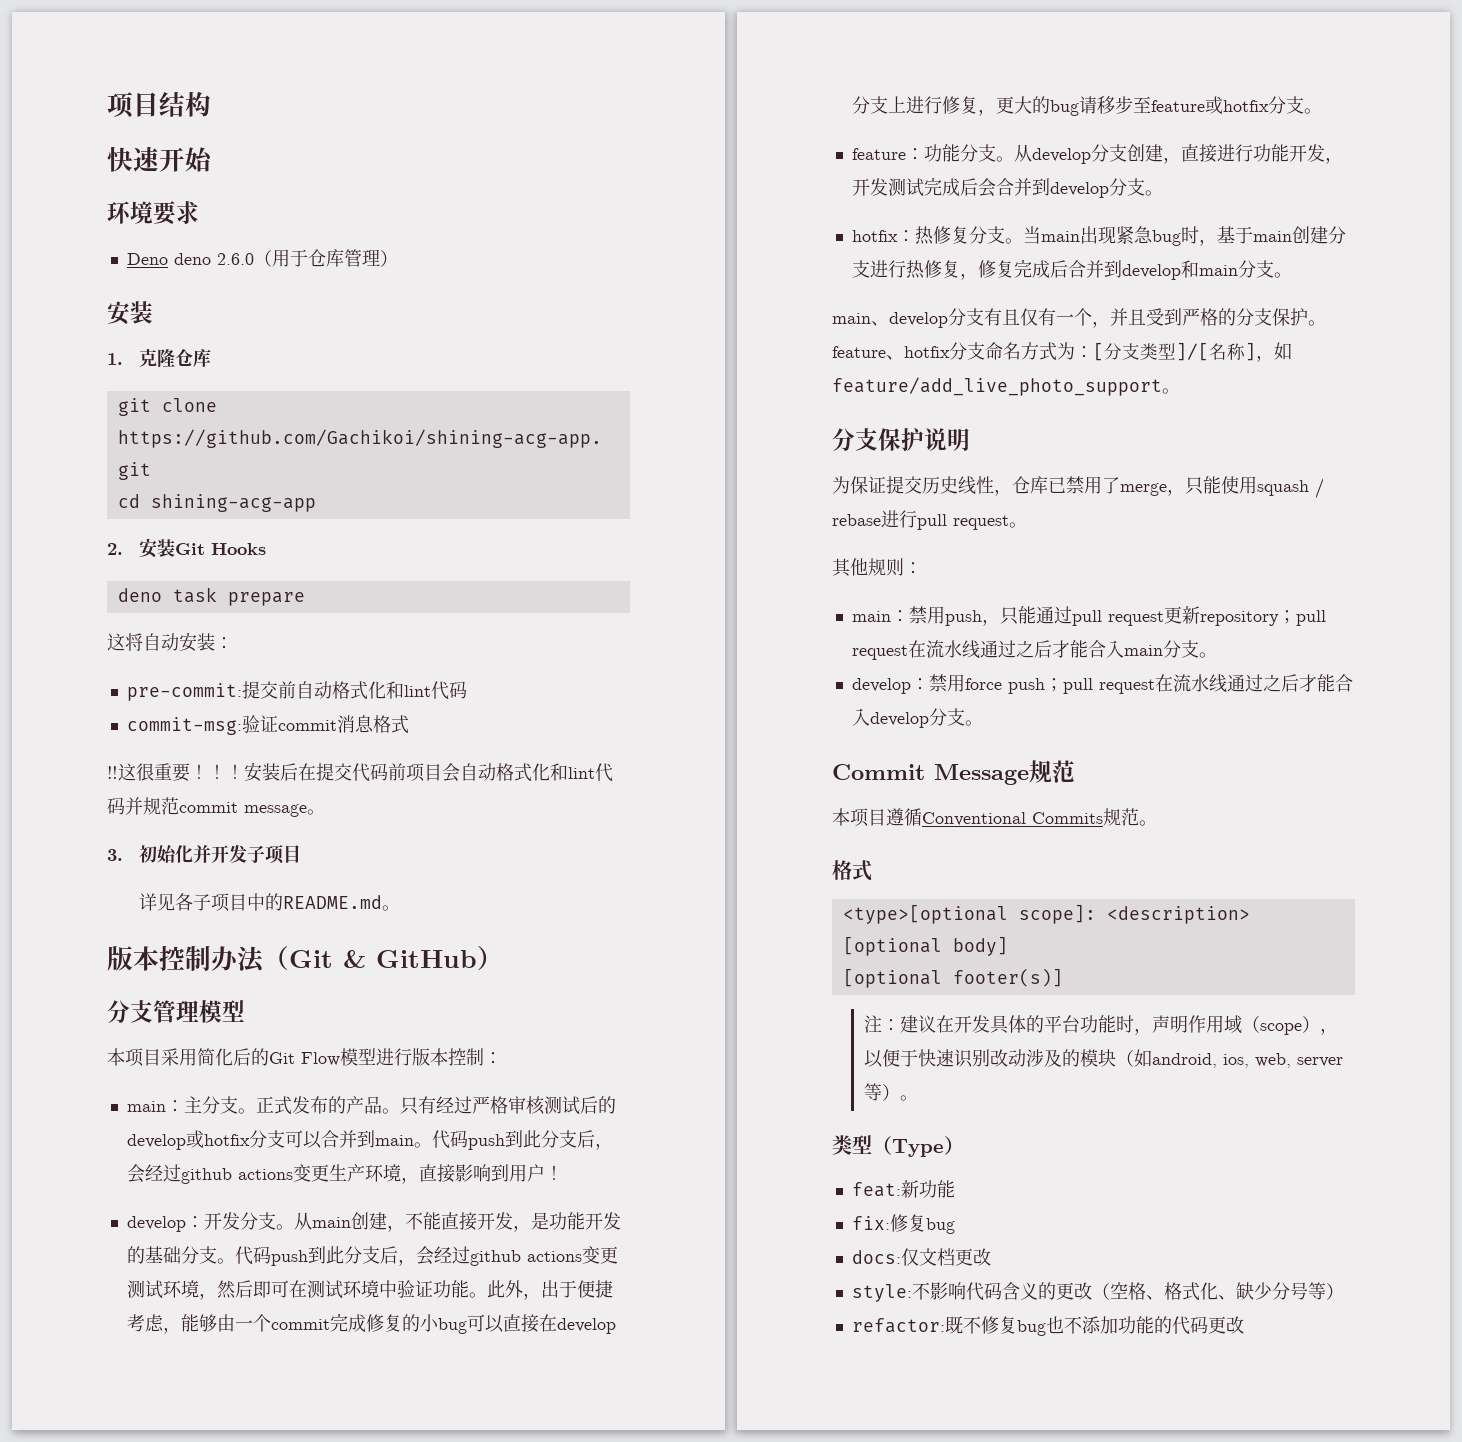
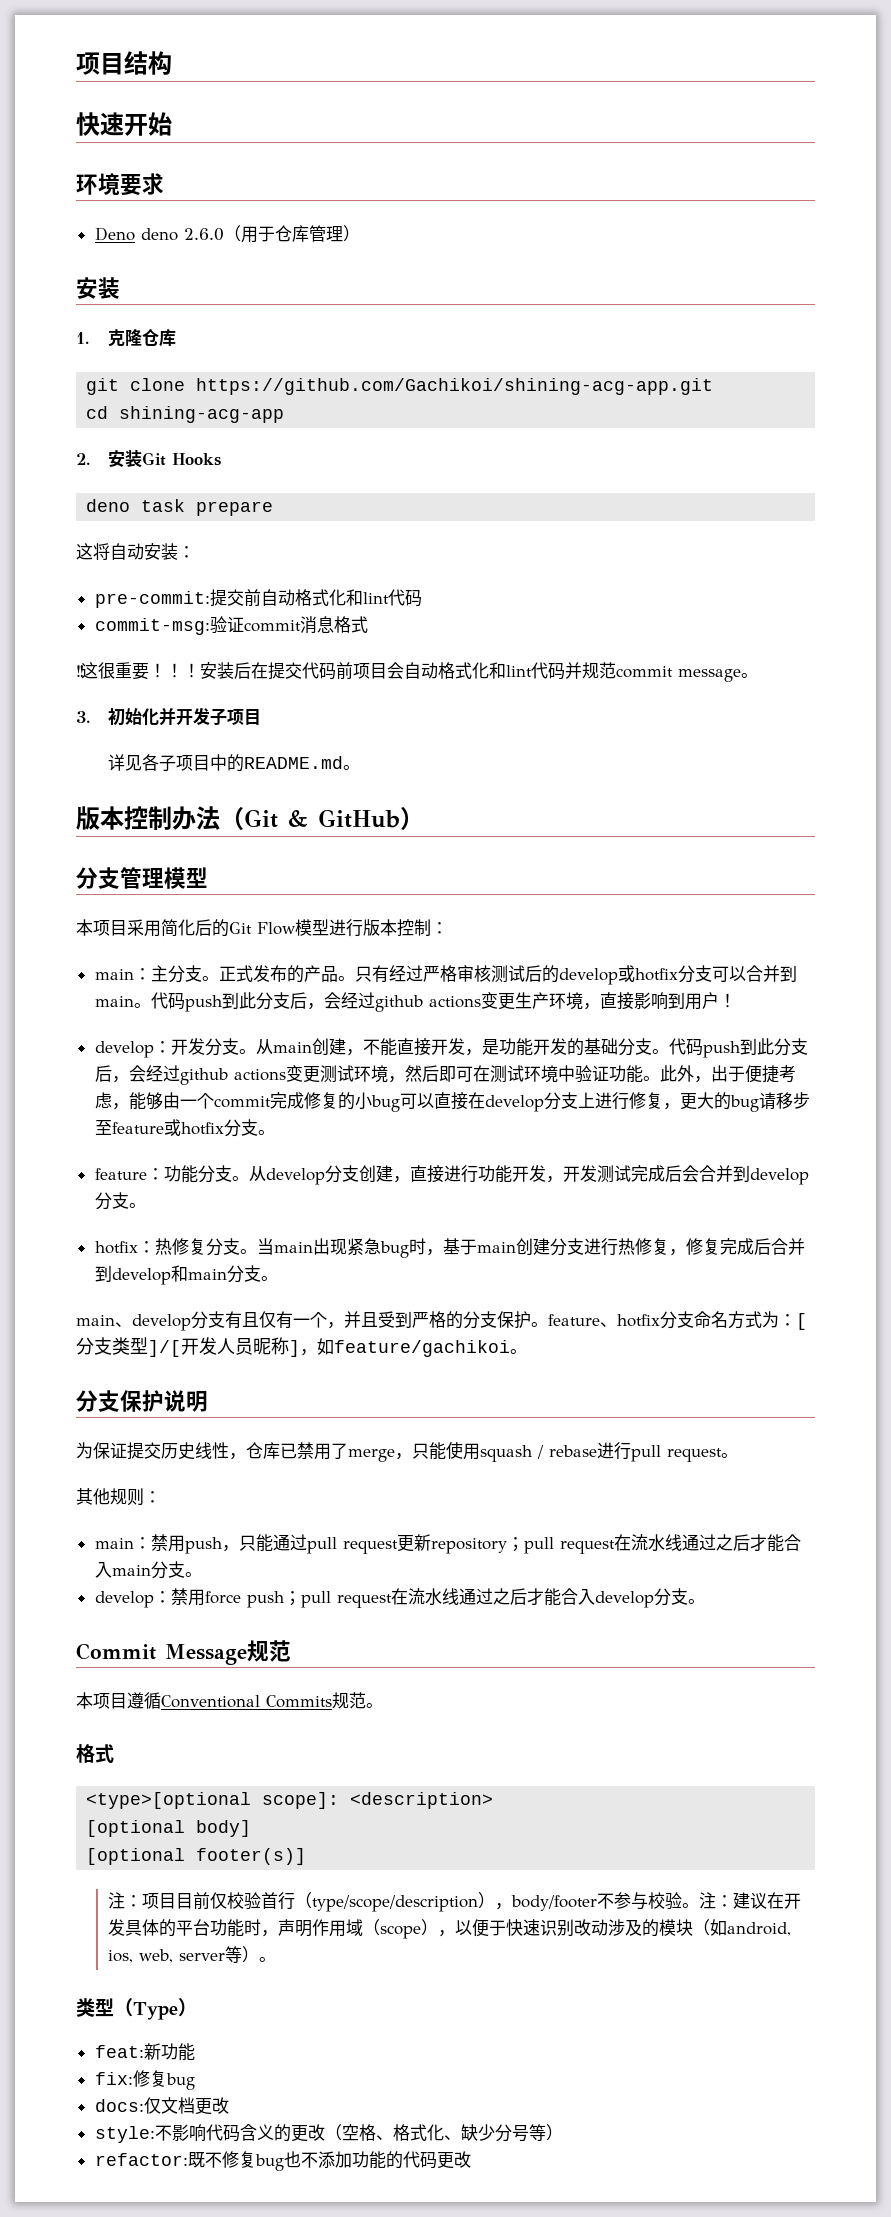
- main、develop分支有且仅有一个，并且受到严格的分支保护。feature、hotfix分支命名方式为：[分支类型]/[名称]，如feature/add_live_photo_support。
+ main、develop分支有且仅有一个，并且受到严格的分支保护。feature、hotfix分支命名方式为：[分支类型]/[开发人员昵称]，如feature/gachikoi。
- 注：建议在开发具体的平台功能时，声明作用域（scope），以便于快速识别改动涉及的模块（如android, ios, web, server等）。
+ 注：项目目前仅校验首行（type/scope/description），body/footer不参与校验。注：建议在开发具体的平台功能时，声明作用域（scope），以便于快速识别改动涉及的模块（如android, ios, web, server等）。

